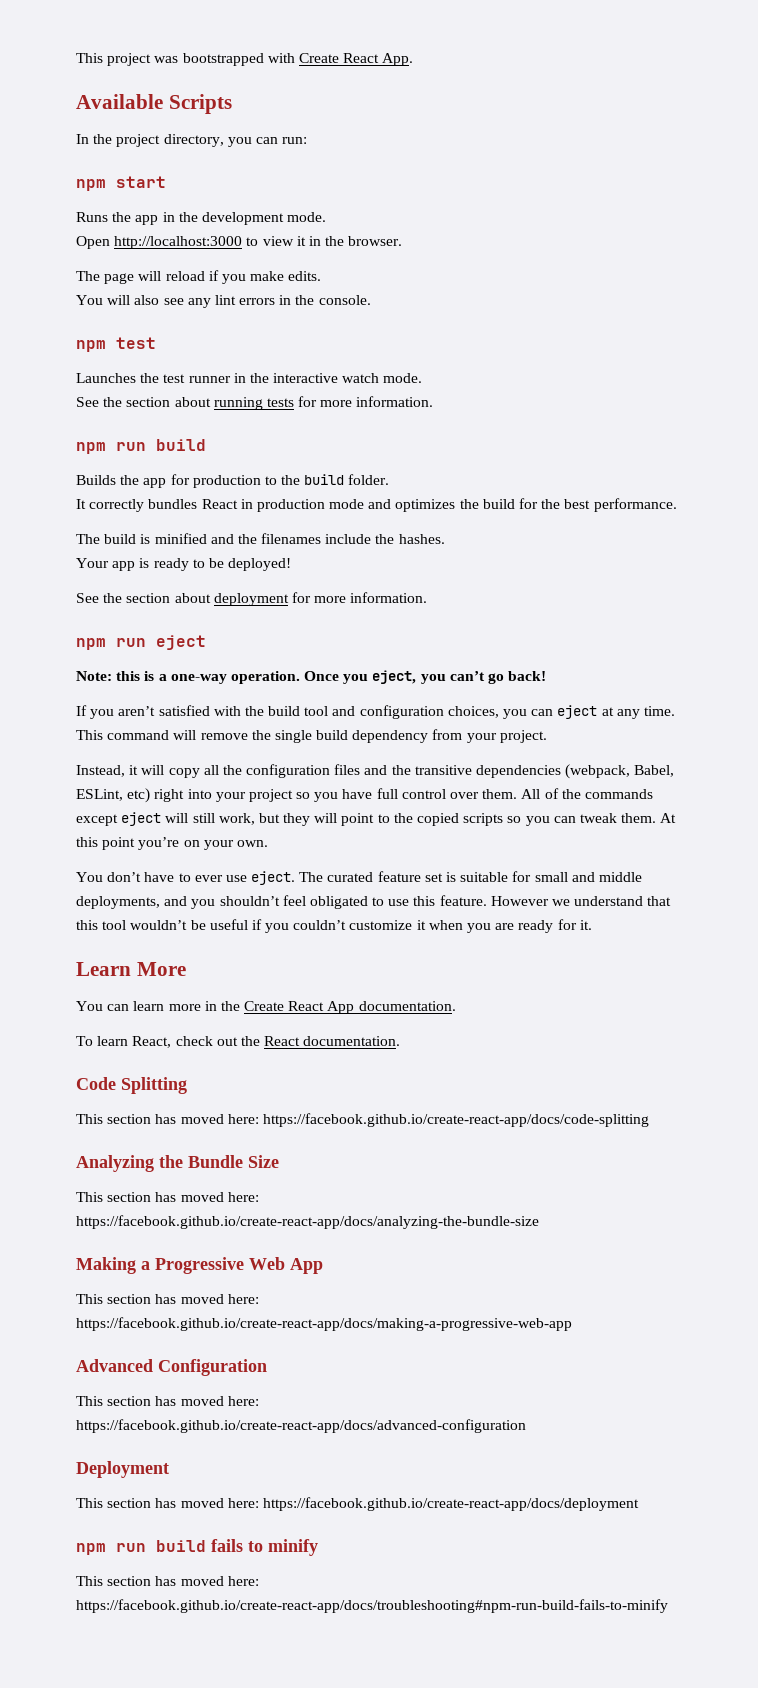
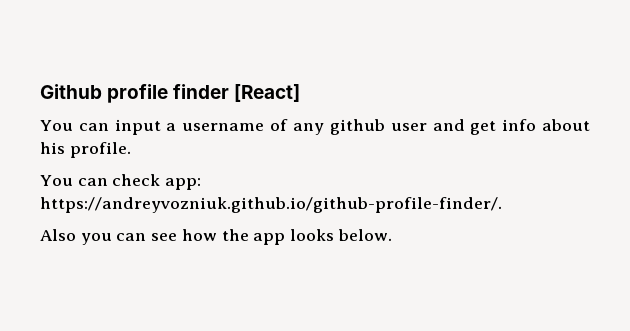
- This project was bootstrapped with Create React App.
- Available Scripts
- In the project directory, you can run:
- npm start
- Runs the app in the development mode.
- Open http://localhost:3000 to view it in the browser.
- The page will reload if you make edits.
- You will also see any lint errors in the console.
- npm test
- Launches the test runner in the interactive watch mode.
- See the section about running tests for more information.
- npm run build
- Builds the app for production to the build folder.
- It correctly bundles React in production mode and optimizes the build for the best performance.
- The build is minified and the filenames include the hashes.
- Your app is ready to be deployed!
- See the section about deployment for more information.
- npm run eject
- Note: this is a one-way operation. Once you eject, you can’t go back!
- If you aren’t satisfied with the build tool and configuration choices, you can eject at any time. This command will remove the single build dependency from your project.
- Instead, it will copy all the configuration files and the transitive dependencies (webpack, Babel, ESLint, etc) right into your project so you have full control over them. All of the commands except eject will still work, but they will point to the copied scripts so you can tweak them. At this point you’re on your own.
- You don’t have to ever use eject. The curated feature set is suitable for small and middle deployments, and you shouldn’t feel obligated to use this feature. However we understand that this tool wouldn’t be useful if you couldn’t customize it when you are ready for it.
- Learn More
- You can learn more in the Create React App documentation.
- To learn React, check out the React documentation.
- Code Splitting
- This section has moved here: https://facebook.github.io/create-react-app/docs/code-splitting
- Analyzing the Bundle Size
- This section has moved here: https://facebook.github.io/create-react-app/docs/analyzing-the-bundle-size
- Making a Progressive Web App
- This section has moved here: https://facebook.github.io/create-react-app/docs/making-a-progressive-web-app
- Advanced Configuration
- This section has moved here: https://facebook.github.io/create-react-app/docs/advanced-configuration
- Deployment
- This section has moved here: https://facebook.github.io/create-react-app/docs/deployment
- npm run build fails to minify
- This section has moved here: https://facebook.github.io/create-react-app/docs/troubleshooting#npm-run-build-fails-to-minify
+ Github profile finder [React]
+ You can input a username of any github user and get info about his profile.
+ You can check app: https://andreyvozniuk.github.io/github-profile-finder/.
+ Also you can see how the app looks below.

